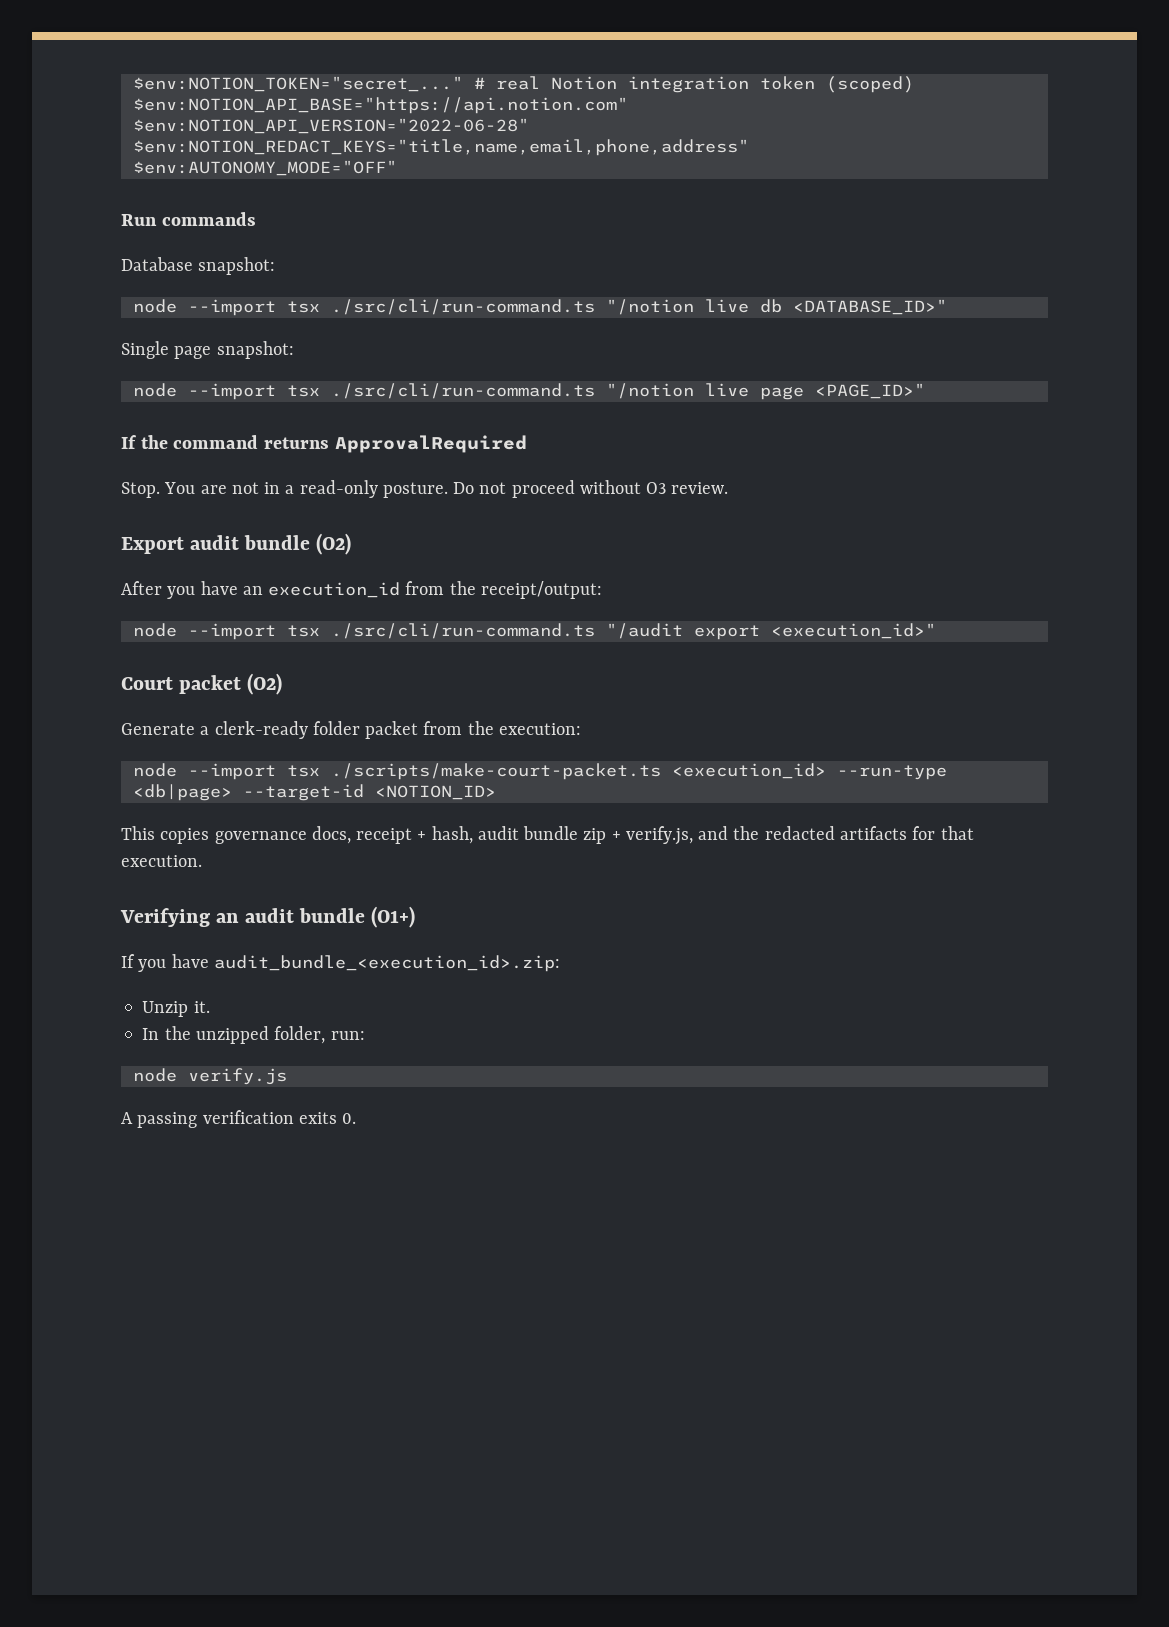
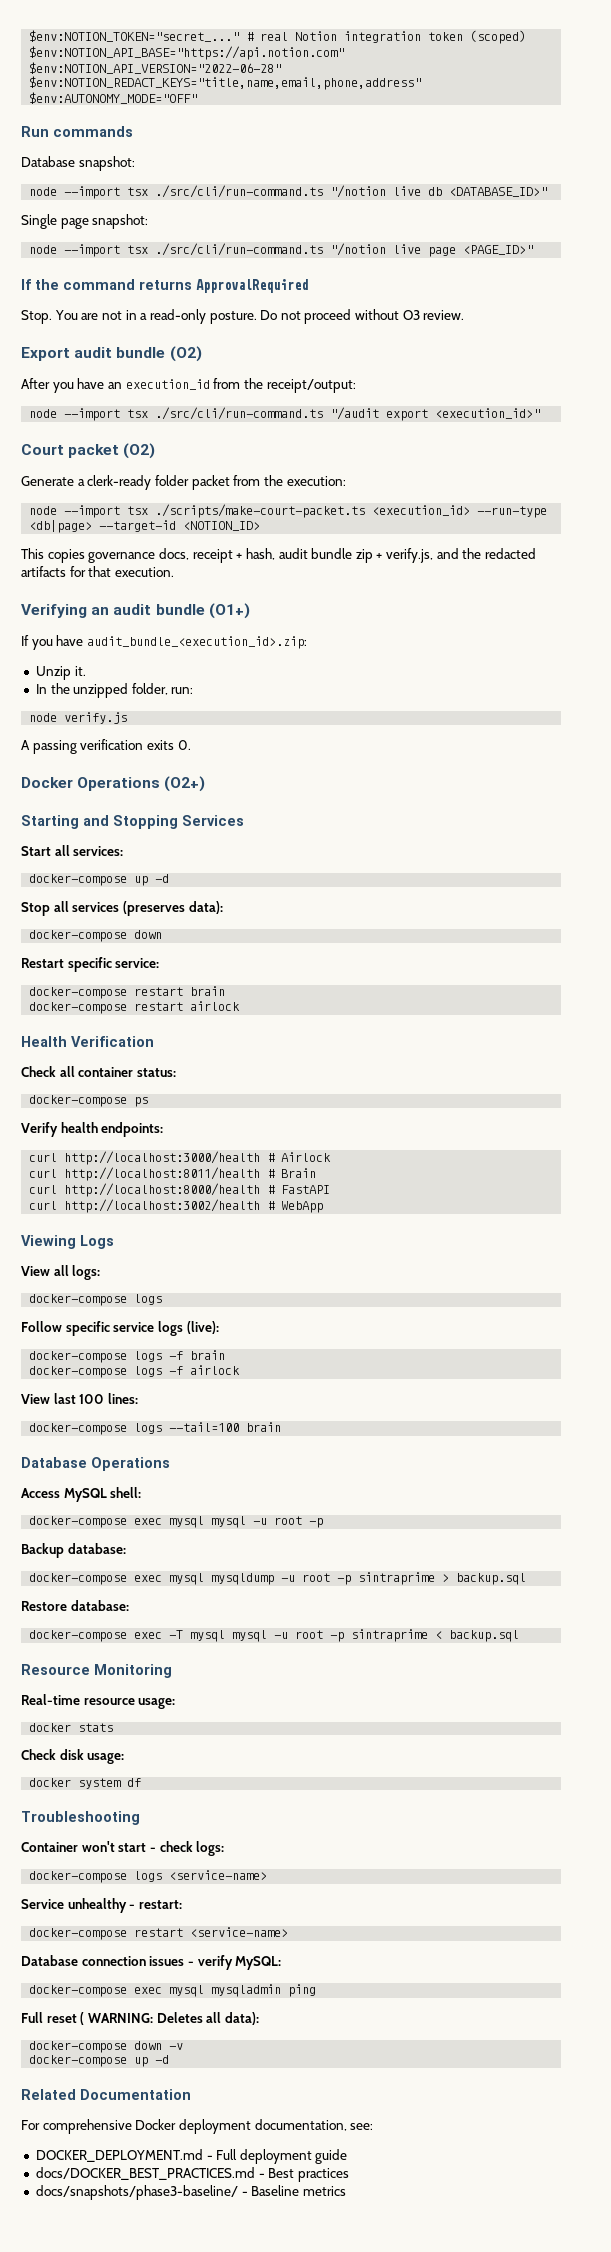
+ Docker Operations (O2+)
+ Starting and Stopping Services
+ Start all services:
+ docker-compose up -d
+ Stop all services (preserves data):
+ docker-compose down
+ Restart specific service:
+ docker-compose restart brain
+ docker-compose restart airlock
+ Health Verification
+ Check all container status:
+ docker-compose ps
+ Verify health endpoints:
+ curl http://localhost:3000/health # Airlock
+ curl http://localhost:8011/health # Brain
+ curl http://localhost:8000/health # FastAPI
+ curl http://localhost:3002/health # WebApp
+ Viewing Logs
+ View all logs:
+ docker-compose logs
+ Follow specific service logs (live):
+ docker-compose logs -f brain
+ docker-compose logs -f airlock
+ View last 100 lines:
+ docker-compose logs --tail=100 brain
+ Database Operations
+ Access MySQL shell:
+ docker-compose exec mysql mysql -u root -p
+ Backup database:
+ docker-compose exec mysql mysqldump -u root -p sintraprime > backup.sql
+ Restore database:
+ docker-compose exec -T mysql mysql -u root -p sintraprime < backup.sql
+ Resource Monitoring
+ Real-time resource usage:
+ docker stats
+ Check disk usage:
+ docker system df
+ Troubleshooting
+ Container won't start - check logs:
+ docker-compose logs <service-name>
+ Service unhealthy - restart:
+ docker-compose restart <service-name>
+ Database connection issues - verify MySQL:
+ docker-compose exec mysql mysqladmin ping
+ Full reset ( WARNING: Deletes all data):
+ docker-compose down -v
+ docker-compose up -d
+ Related Documentation
+ For comprehensive Docker deployment documentation, see:
+ DOCKER_DEPLOYMENT.md - Full deployment guide
+ docs/DOCKER_BEST_PRACTICES.md - Best practices
+ docs/snapshots/phase3-baseline/ - Baseline metrics

